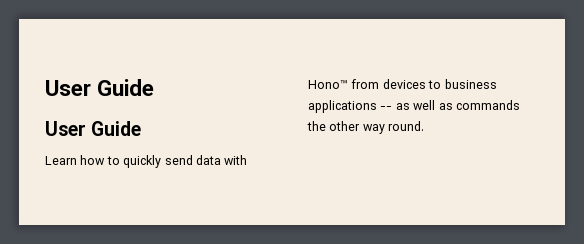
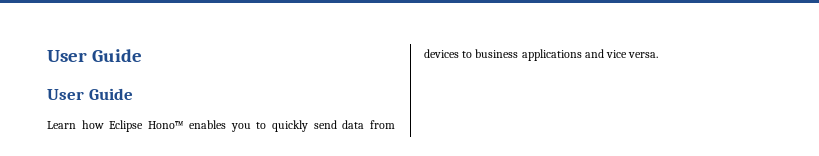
- Learn how to quickly send data with Hono™ from devices to business applications -- as well as commands the other way round.
+ Learn how Eclipse Hono™ enables you to quickly send data from devices to business applications and vice versa.

